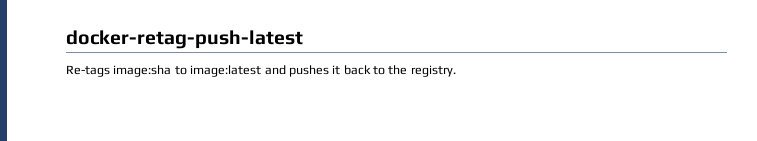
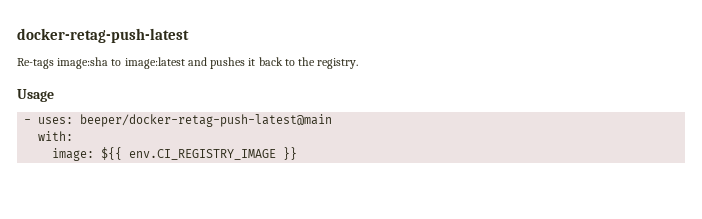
+ Usage
+ - uses: beeper/docker-retag-push-latest@main
+ with:
+ image: ${{ env.CI_REGISTRY_IMAGE }}

